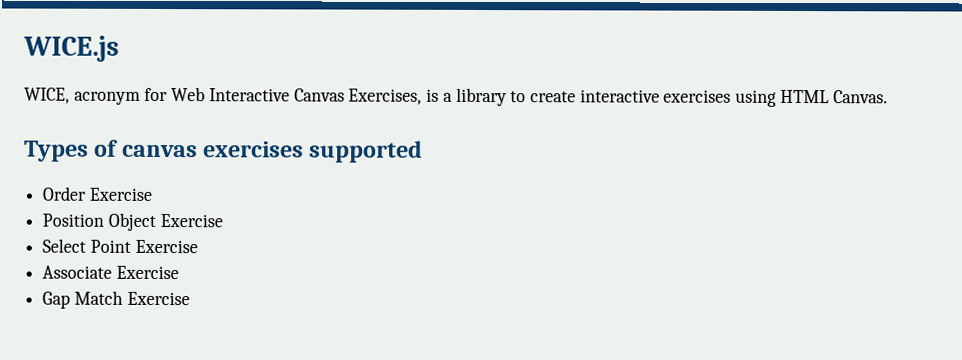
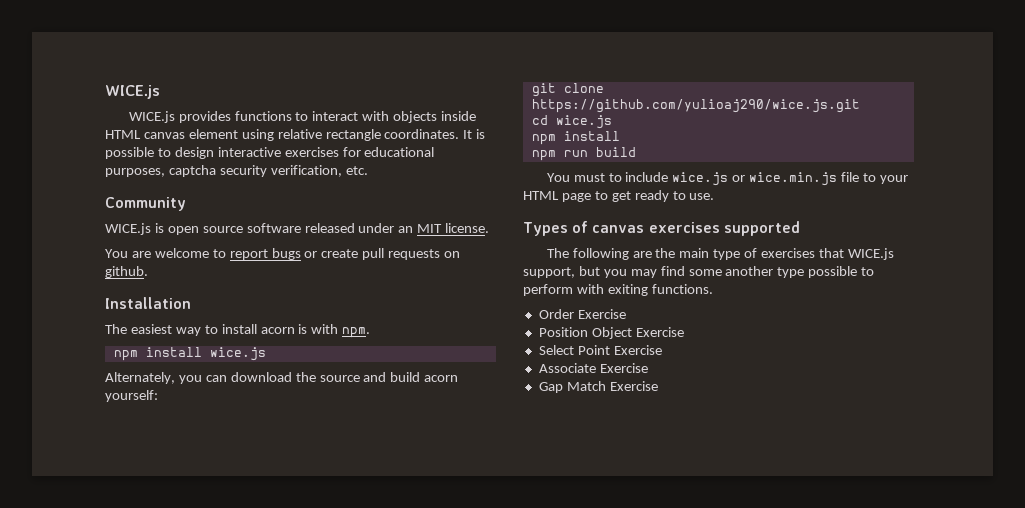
- WICE, acronym for Web Interactive Canvas Exercises, is a library to create interactive exercises using HTML Canvas.
+ WICE.js provides functions to interact with objects inside HTML canvas element using relative rectangle coordinates. It is possible to design interactive exercises for educational purposes, captcha security verification, etc.
+ Community
+ WICE.js is open source software released under an MIT license.
+ You are welcome to report bugs or create pull requests on github.
+ Installation
+ The easiest way to install acorn is with npm.
+ npm install wice.js
+ Alternately, you can download the source and build acorn yourself:
+ git clone https://github.com/yulioaj290/wice.js.git
+ cd wice.js
+ npm install
+ npm run build
+ You must to include wice.js or wice.min.js file to your HTML page to get ready to use.
+ The following are the main type of exercises that WICE.js support, but you may find some another type possible to perform with exiting functions.

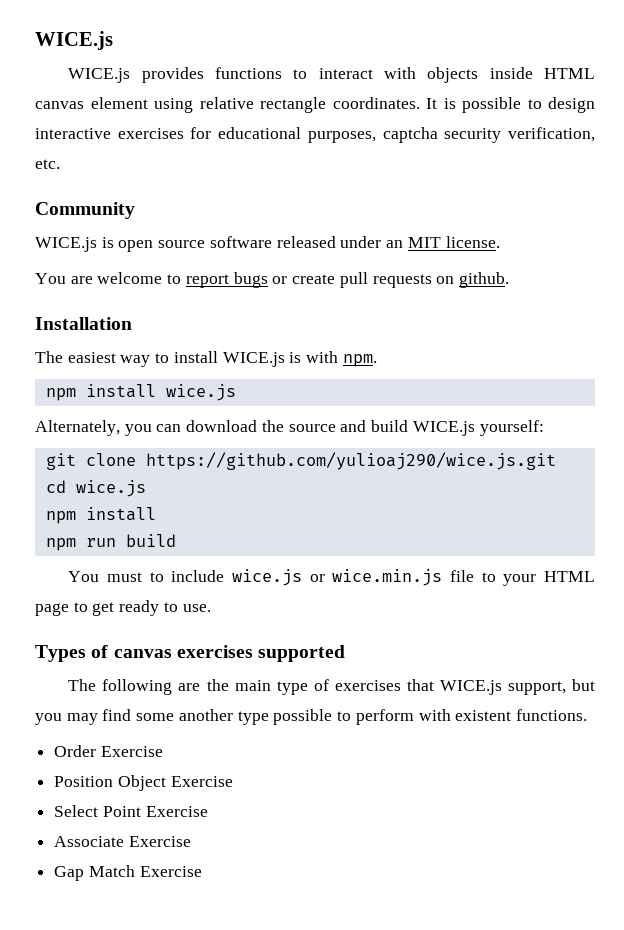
- The easiest way to install acorn is with npm.
+ The easiest way to install WICE.js is with npm.
- Alternately, you can download the source and build acorn yourself:
+ Alternately, you can download the source and build WICE.js yourself:
- The following are the main type of exercises that WICE.js support, but you may find some another type possible to perform with exiting functions.
+ The following are the main type of exercises that WICE.js support, but you may find some another type possible to perform with existent functions.

